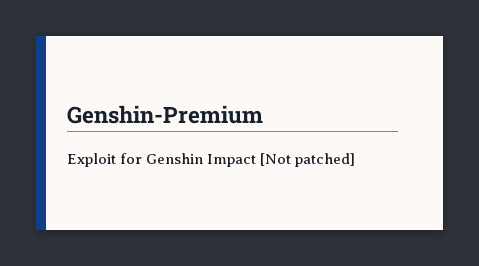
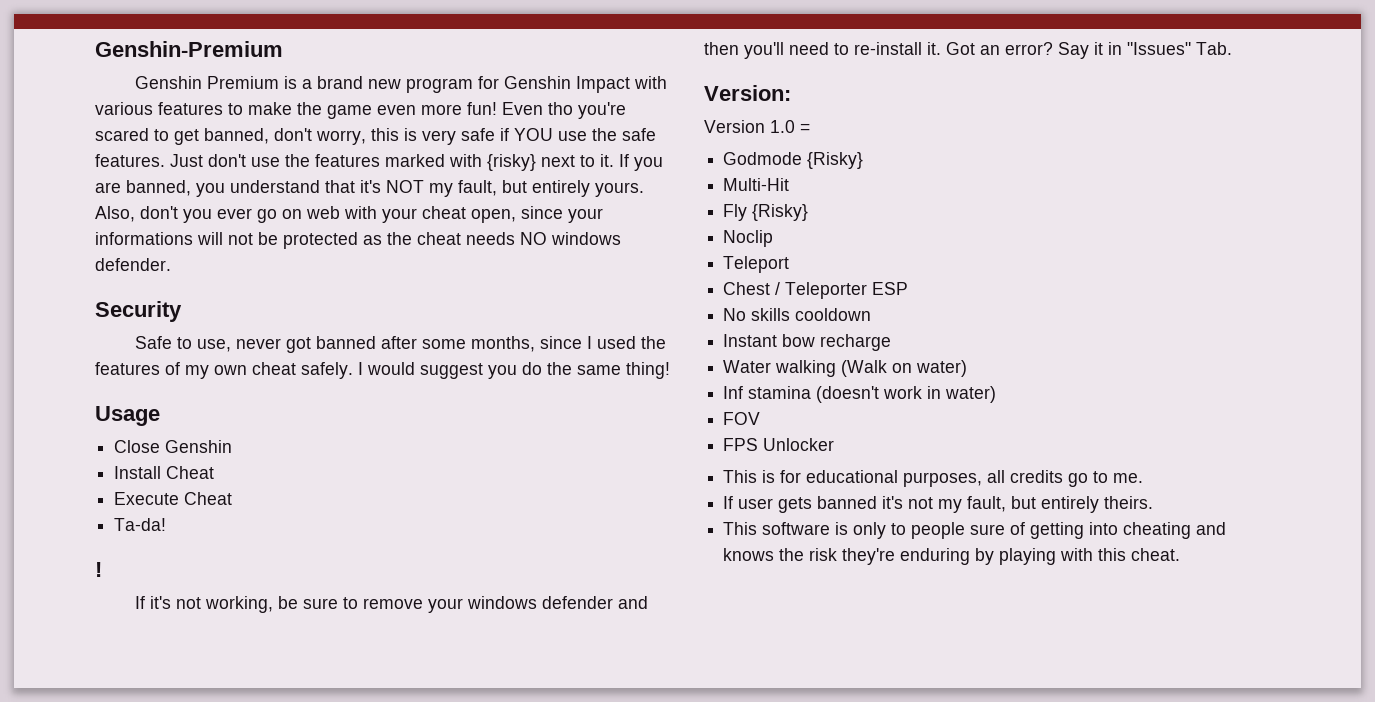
- Exploit for Genshin Impact [Not patched]
+ Genshin Premium is a brand new program for Genshin Impact with various features to make the game even more fun! Even tho you're scared to get banned, don't worry, this is very safe if YOU use the safe features. Just don't use the features marked with {risky} next to it. If you are banned, you understand that it's NOT my fault, but entirely yours. Also, don't you ever go on web with your cheat open, since your informations will not be protected as the cheat needs NO windows defender.
+ Security
+ Safe to use, never got banned after some months, since I used the features of my own cheat safely. I would suggest you do the same thing!
+ Usage
+ Close Genshin
+ Install Cheat
+ Execute Cheat
+ Ta-da!
+ !
+ If it's not working, be sure to remove your windows defender and then you'll need to re-install it. Got an error? Say it in "Issues" Tab.
+ Version:
+ Version 1.0 =
+ Godmode {Risky}
+ Multi-Hit
+ Fly {Risky}
+ Noclip
+ Teleport
+ Chest / Teleporter ESP
+ No skills cooldown
+ Instant bow recharge
+ Water walking (Walk on water)
+ Inf stamina (doesn't work in water)
+ FOV
+ FPS Unlocker
+ This is for educational purposes, all credits go to me.
+ If user gets banned it's not my fault, but entirely theirs.
+ This software is only to people sure of getting into cheating and knows the risk they're enduring by playing with this cheat.

